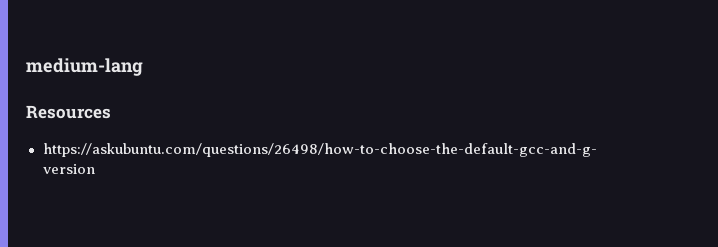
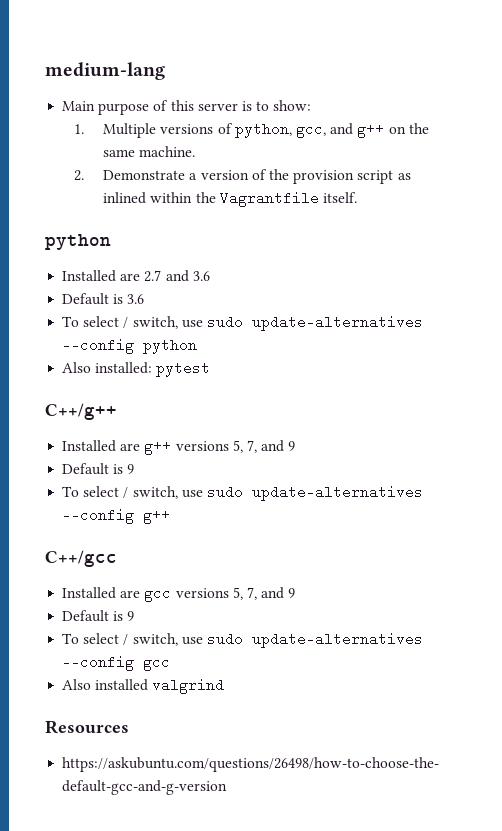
+ Main purpose of this server is to show:
+ 1. Multiple versions of python, gcc, and g++ on the same machine.
+ 2. Demonstrate a version of the provision script as inlined within the Vagrantfile itself.
+ python
+ Installed are 2.7 and 3.6
+ Default is 3.6
+ To select / switch, use sudo update-alternatives --config python
+ Also installed: pytest
+ C++/g++
+ Installed are g++ versions 5, 7, and 9
+ Default is 9
+ To select / switch, use sudo update-alternatives --config g++
+ C++/gcc
+ Installed are gcc versions 5, 7, and 9
+ Default is 9
+ To select / switch, use sudo update-alternatives --config gcc
+ Also installed valgrind

